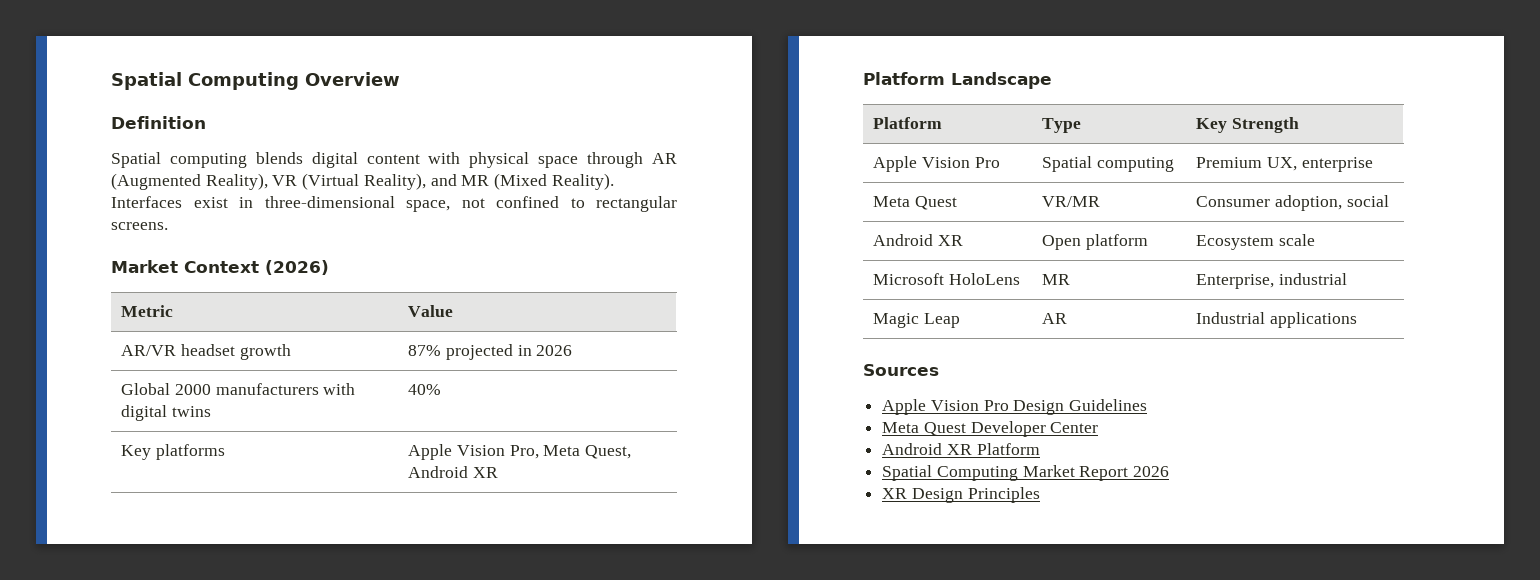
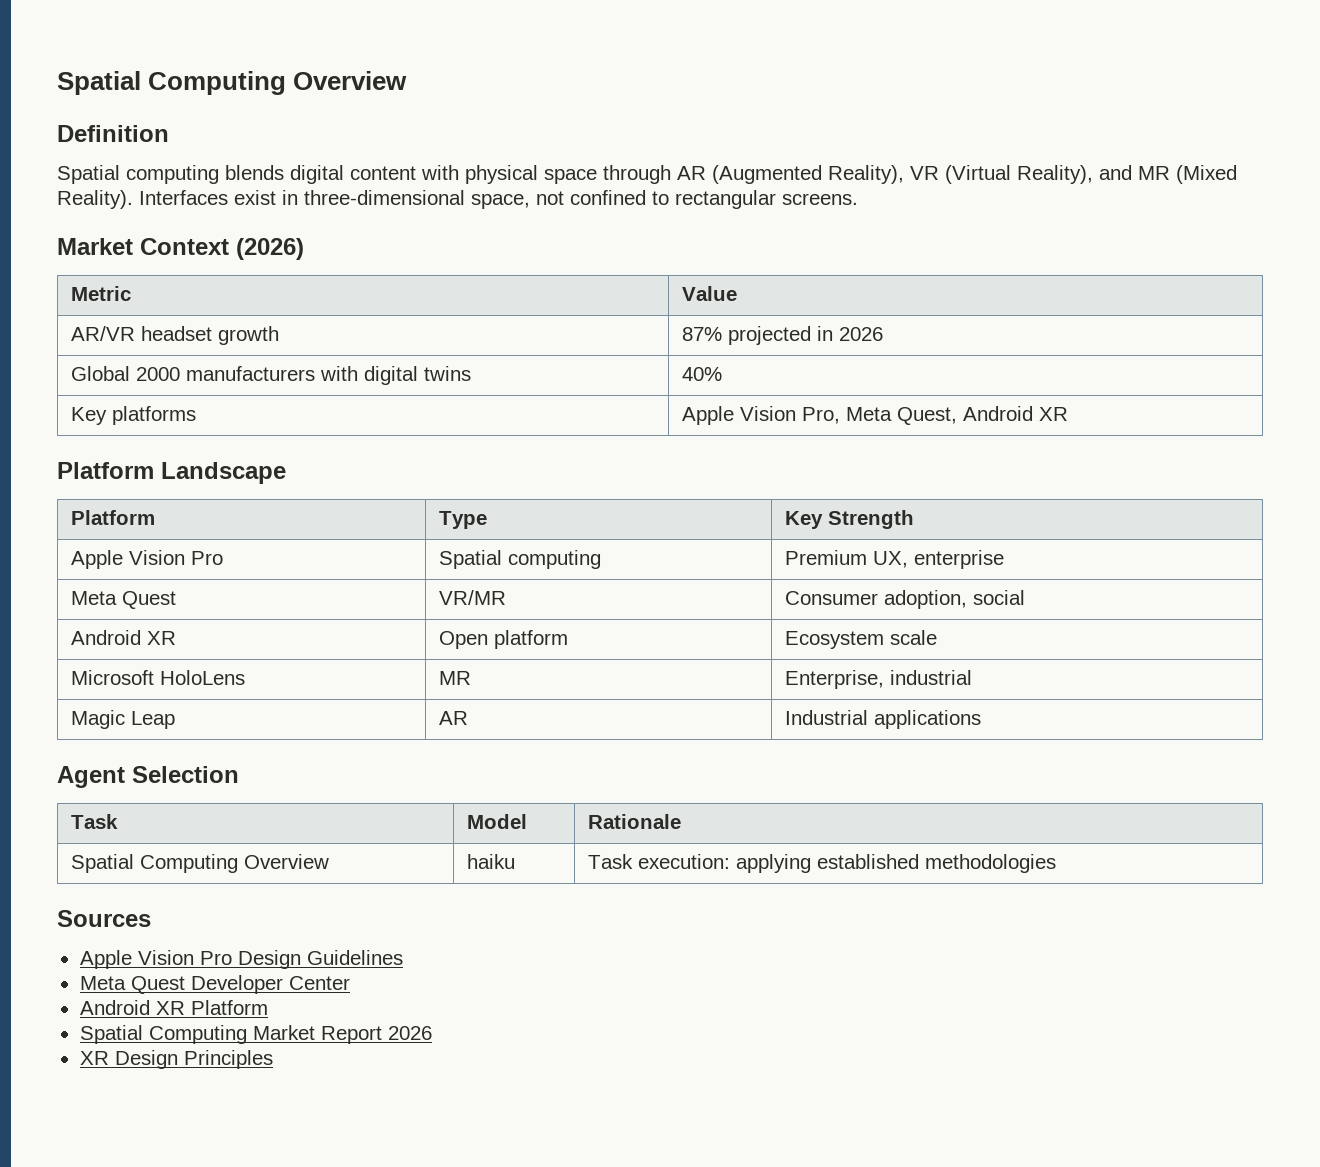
+ Agent Selection
+ Task | Model | Rationale
+ Spatial Computing Overview | haiku | Task execution: applying established methodologies

